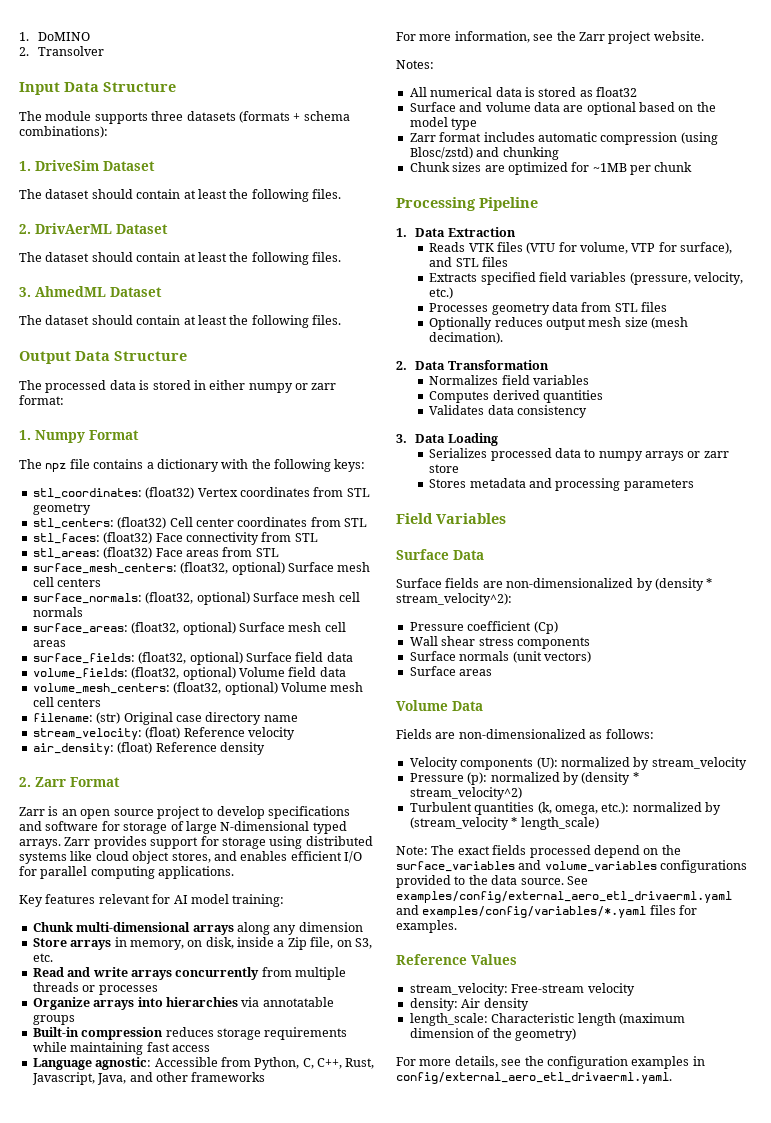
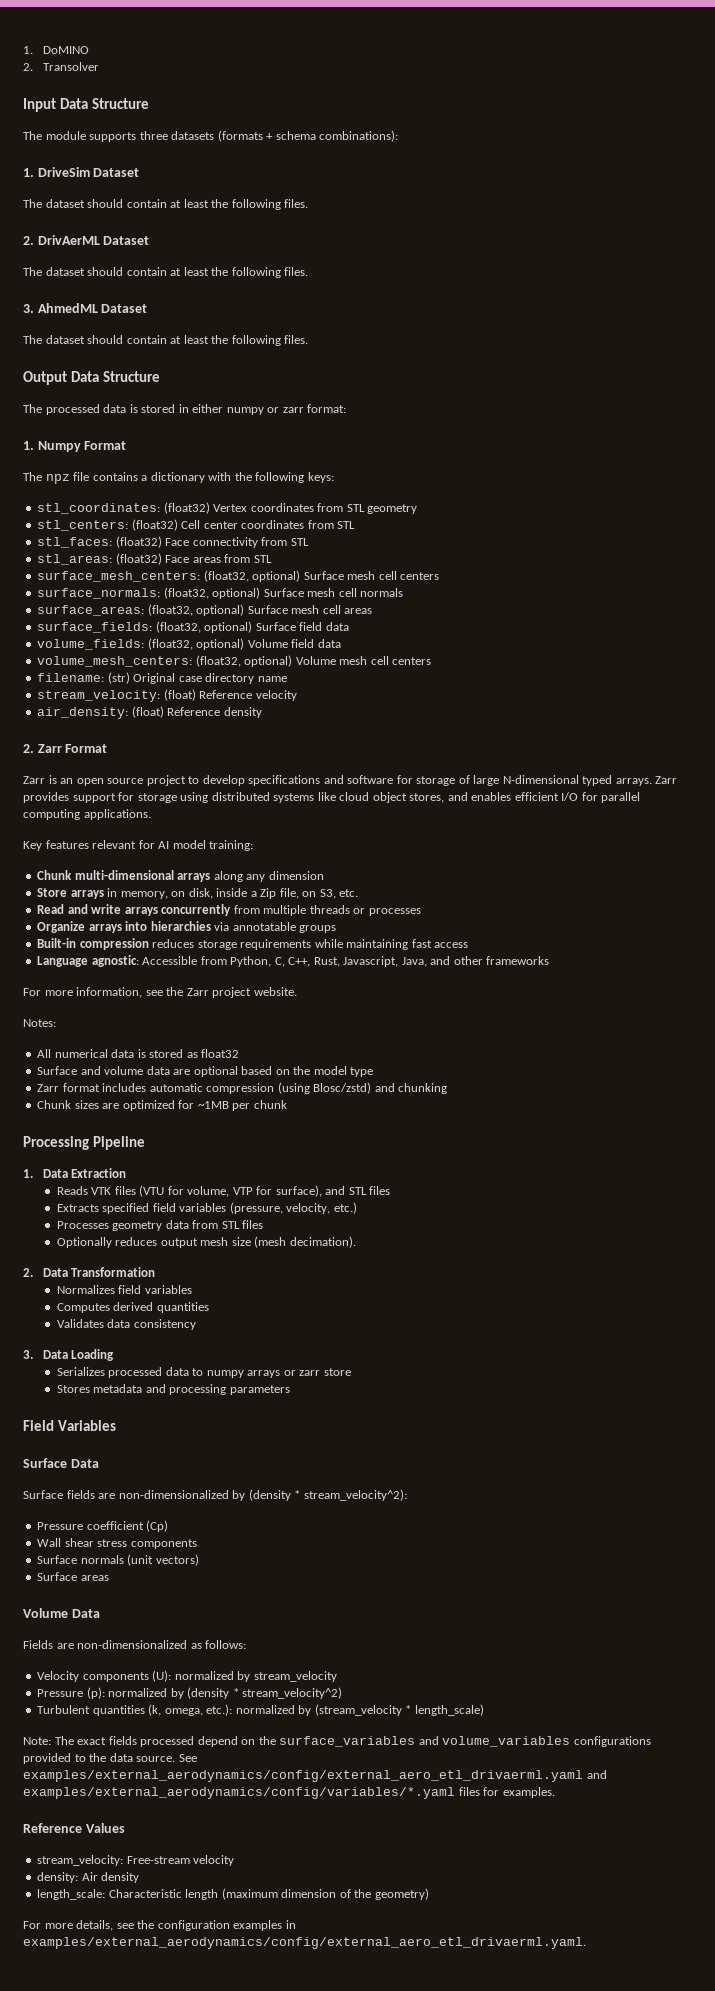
- See examples/config/external_aero_etl_drivaerml.yaml and examples/config/variables/*.yaml files for examples.
+ See examples/external_aerodynamics/config/external_aero_etl_drivaerml.yaml and examples/external_aerodynamics/config/variables/*.yaml files for examples.
- For more details, see the configuration examples in config/external_aero_etl_drivaerml.yaml.
+ For more details, see the configuration examples in examples/external_aerodynamics/config/external_aero_etl_drivaerml.yaml.

